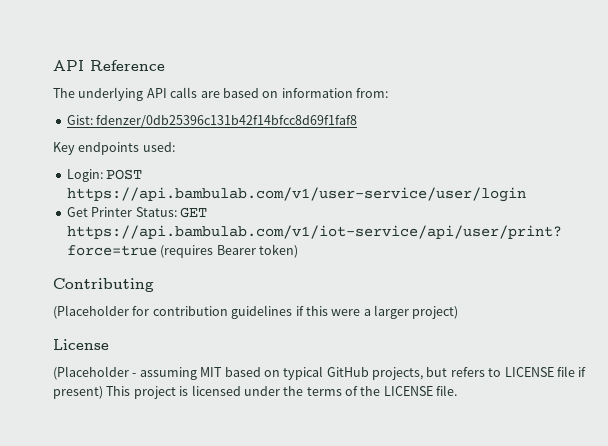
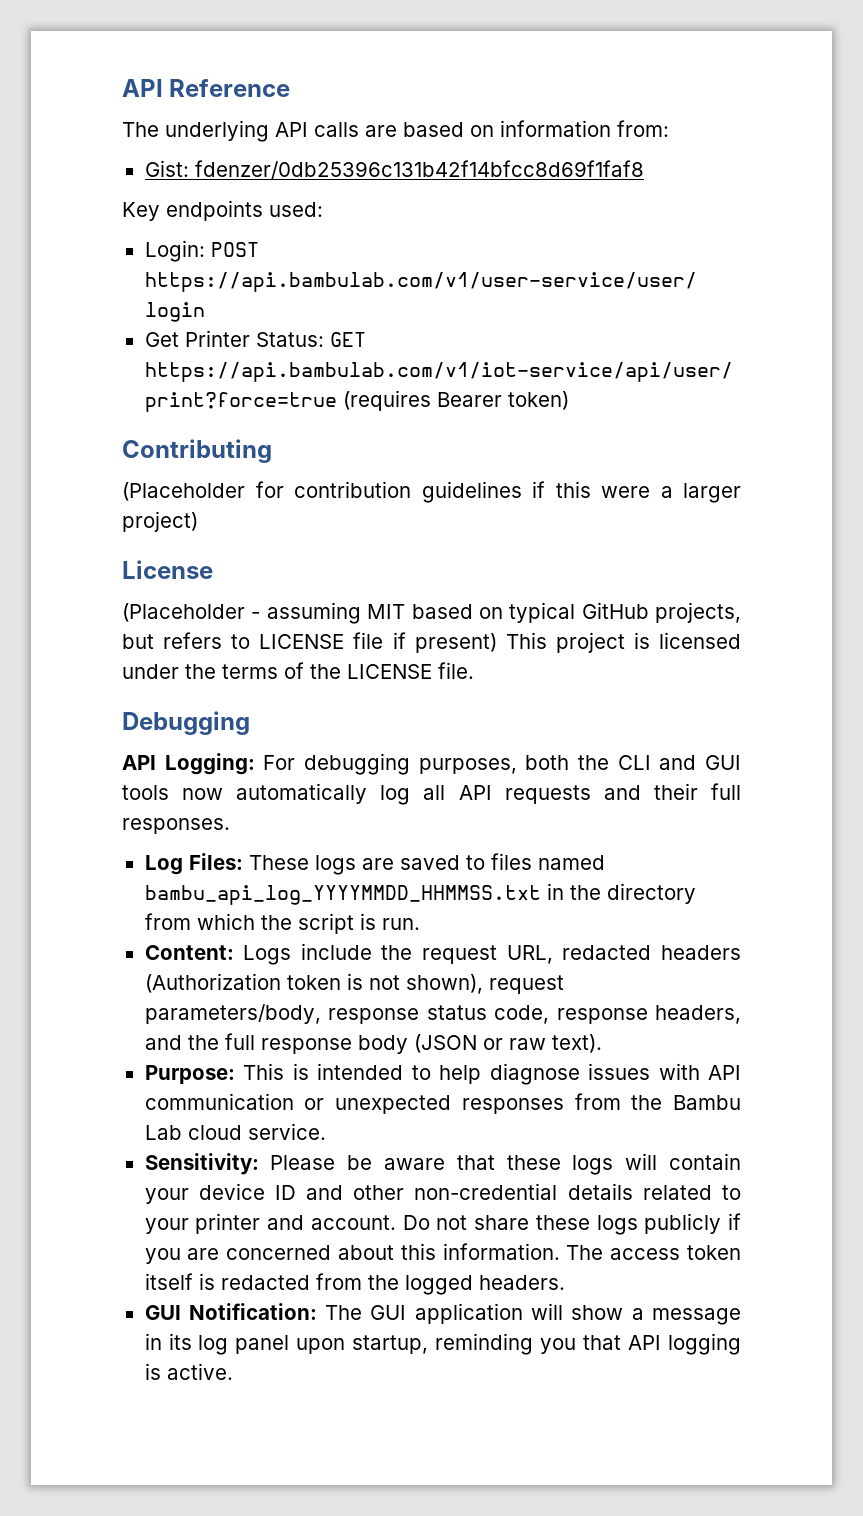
+ Debugging
+ API Logging: For debugging purposes, both the CLI and GUI tools now automatically log all API requests and their full responses.
+ Log Files: These logs are saved to files named bambu_api_log_YYYYMMDD_HHMMSS.txt in the directory from which the script is run.
+ Content: Logs include the request URL, redacted headers (Authorization token is not shown), request parameters/body, response status code, response headers, and the full response body (JSON or raw text).
+ Purpose: This is intended to help diagnose issues with API communication or unexpected responses from the Bambu Lab cloud service.
+ Sensitivity: Please be aware that these logs will contain your device ID and other non-credential details related to your printer and account. Do not share these logs publicly if you are concerned about this information. The access token itself is redacted from the logged headers.
+ GUI Notification: The GUI application will show a message in its log panel upon startup, reminding you that API logging is active.

